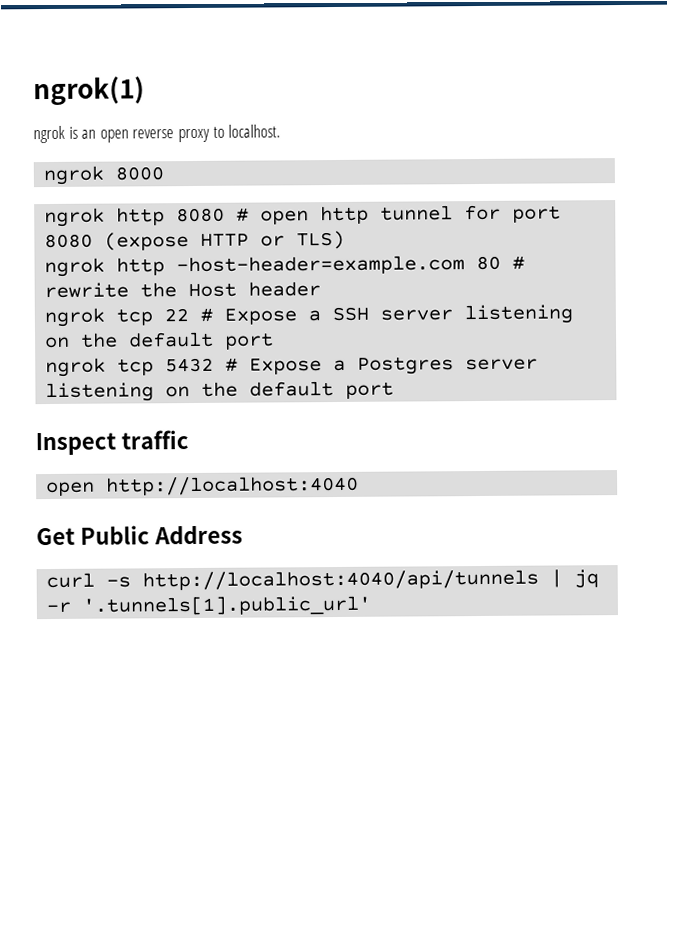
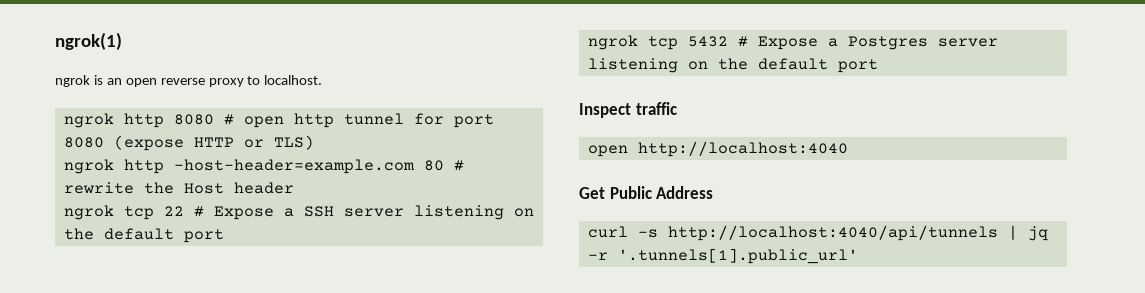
- ngrok 8000

